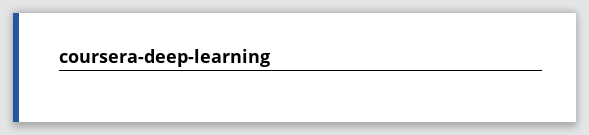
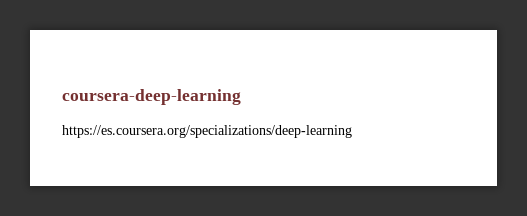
+ https://es.coursera.org/specializations/deep-learning

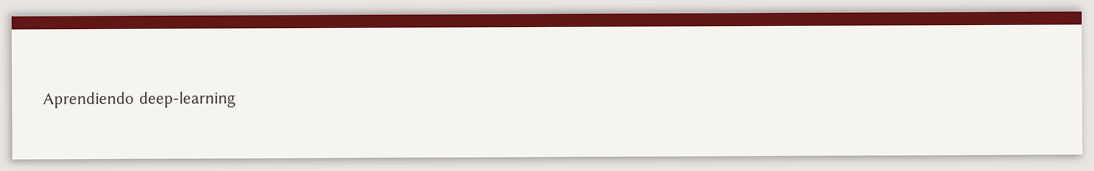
- coursera-deep-learning
- https://es.coursera.org/specializations/deep-learning
+ Aprendiendo deep-learning

